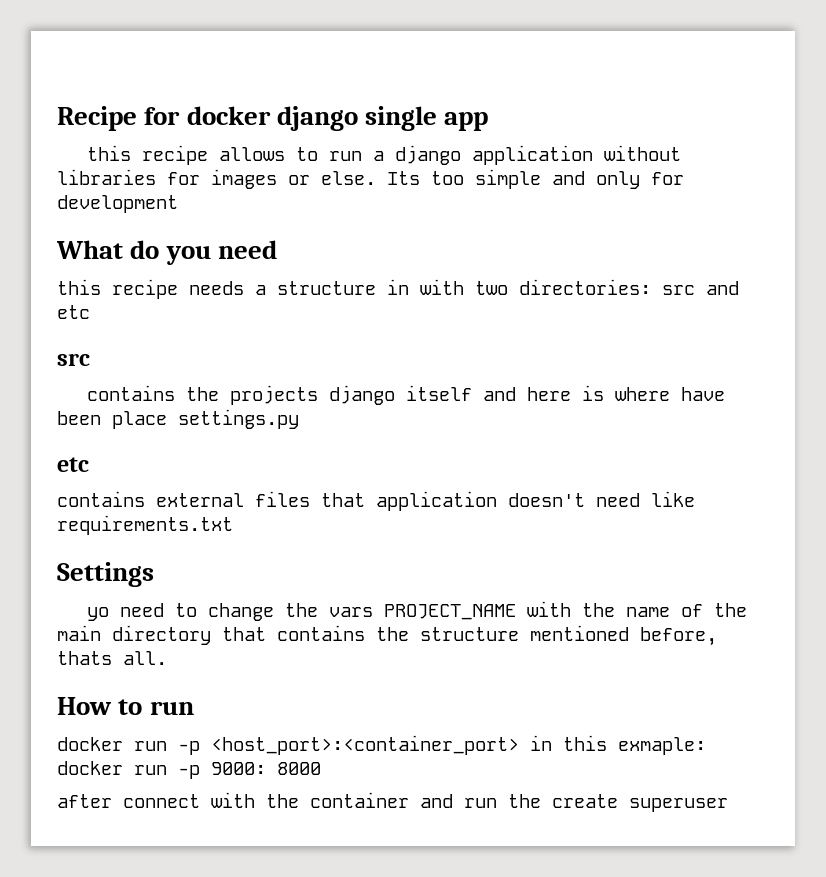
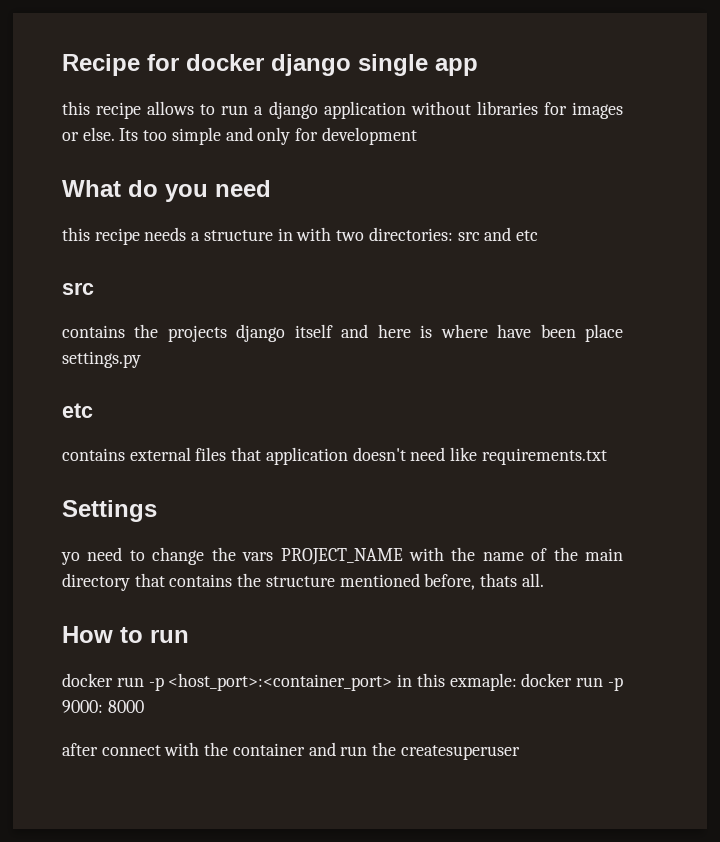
- after connect with the container and run the create superuser
+ after connect with the container and run the createsuperuser

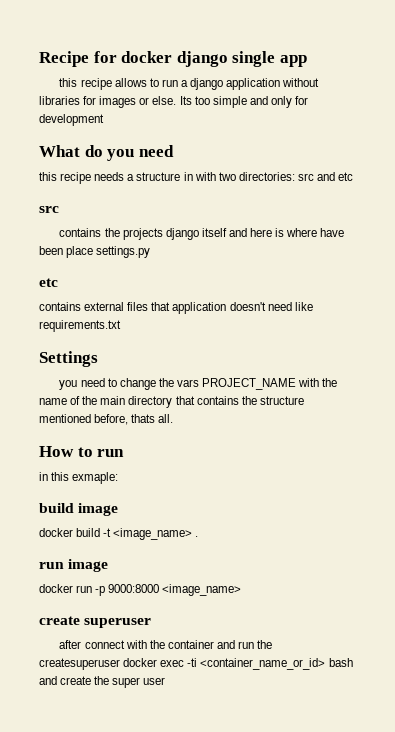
- yo need to change the vars PROJECT_NAME with the name of the main directory that contains the structure mentioned before, thats all.
+ you need to change the vars PROJECT_NAME with the name of the main directory that contains the structure mentioned before, thats all.
- docker run -p <host_port>:<container_port> in this exmaple: docker run -p 9000: 8000
+ in this exmaple:
+ build image
+ docker build -t <image_name> .
+ run image
+ docker run -p 9000:8000 <image_name>
+ create superuser
- after connect with the container and run the createsuperuser
+ after connect with the container and run the createsuperuser docker exec -ti <container_name_or_id> bash and create the super user

